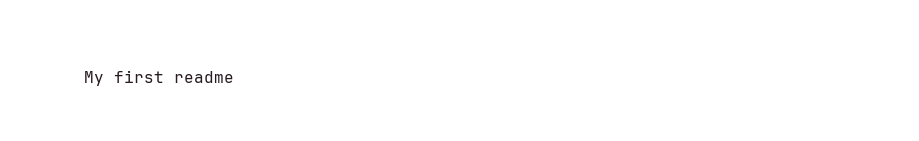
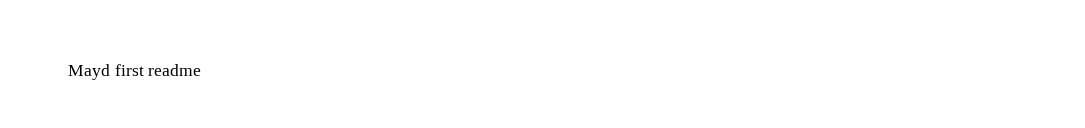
- My first readme
+ Mayd first readme

